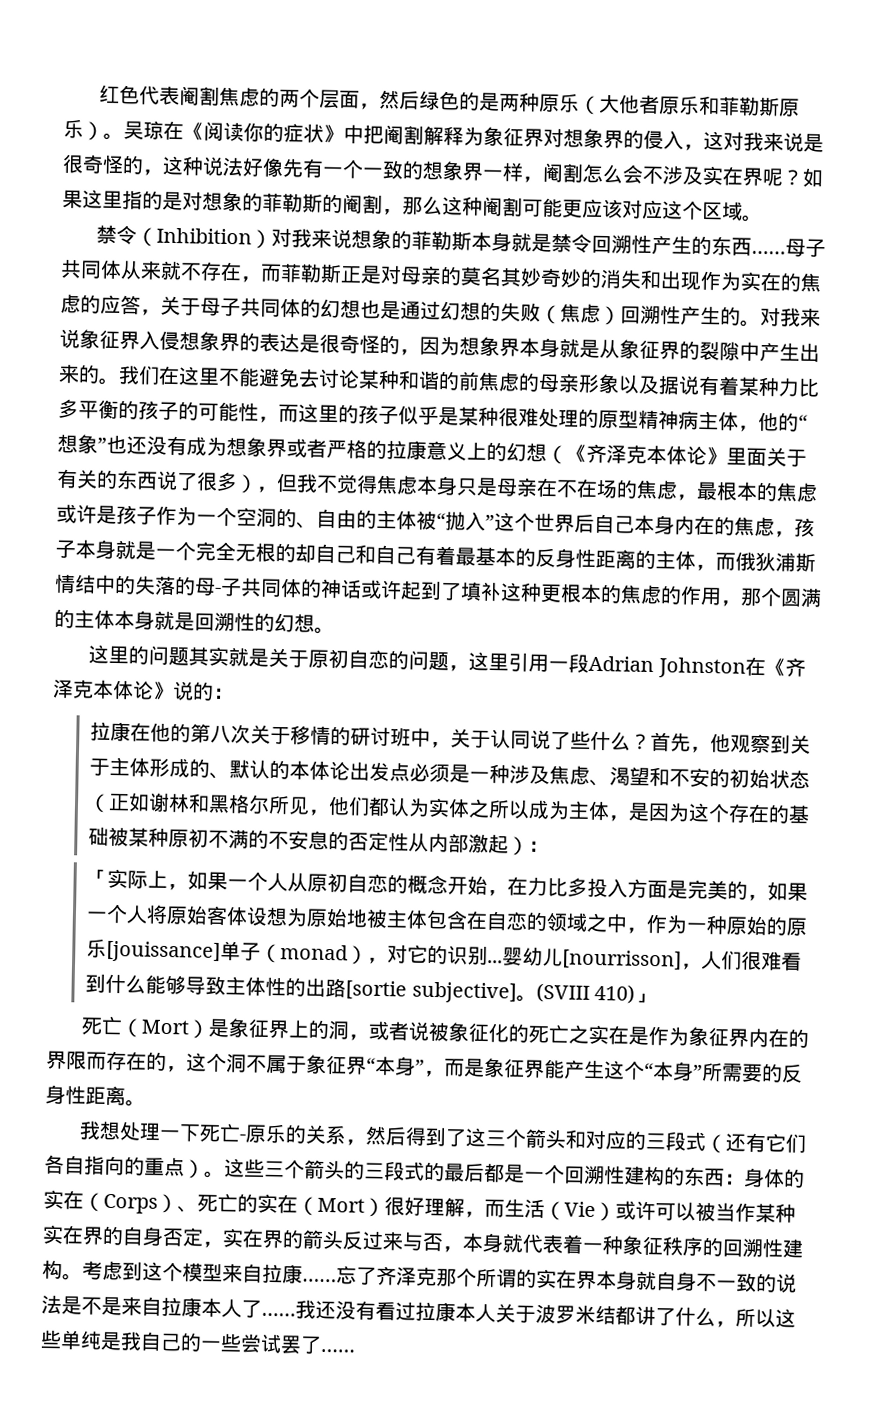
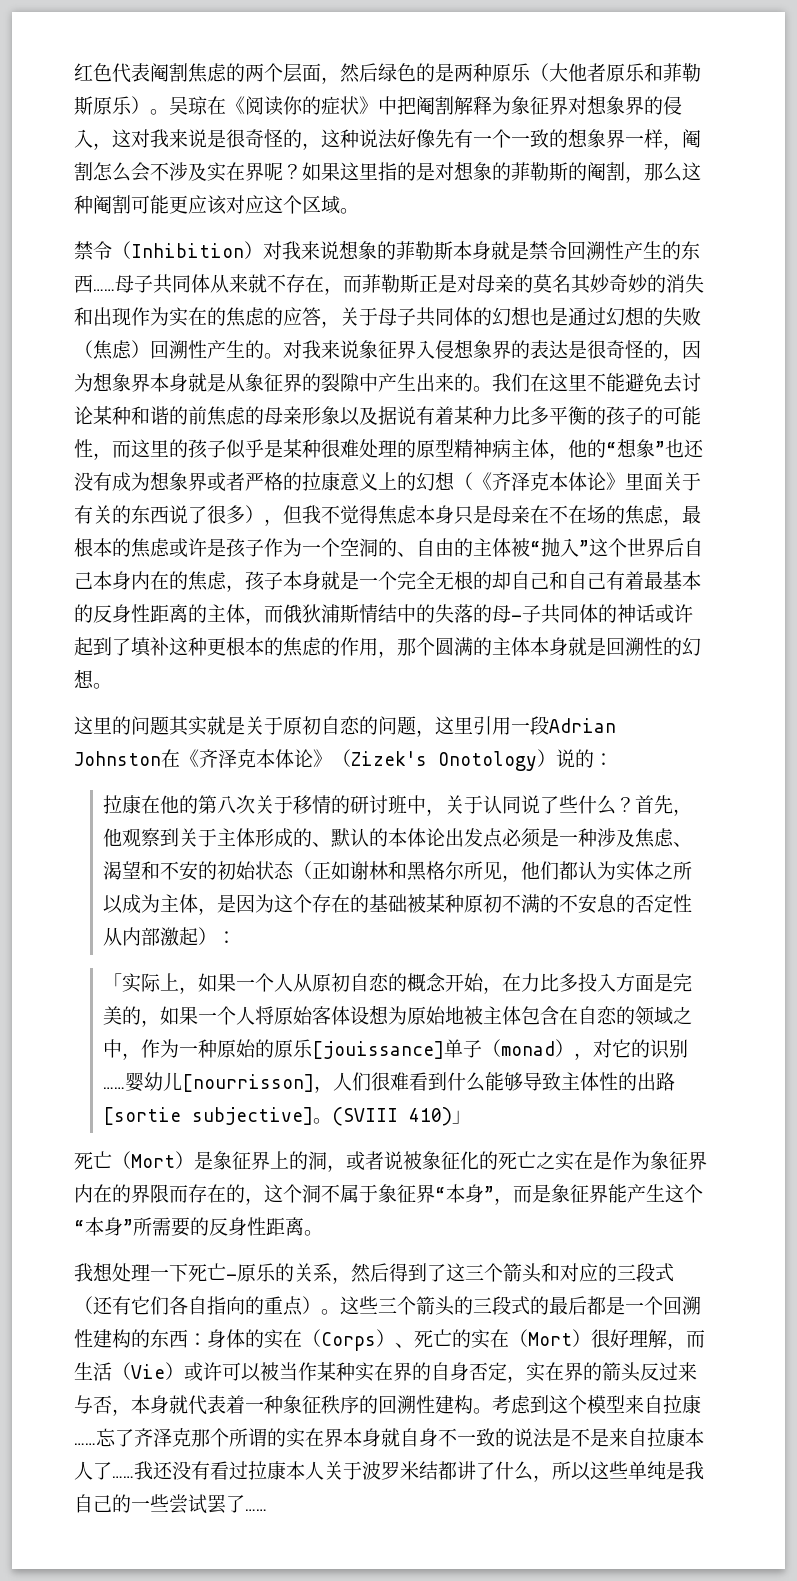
- 这里的问题其实就是关于原初自恋的问题，这里引用一段Adrian Johnston在《齐泽克本体论》说的：
+ 这里的问题其实就是关于原初自恋的问题，这里引用一段Adrian Johnston在《齐泽克本体论》（Zizek's Onotology）说的：
- 「实际上，如果一个人从原初自恋的概念开始，在力比多投入方面是完美的，如果一个人将原始客体设想为原始地被主体包含在自恋的领域之中，作为一种原始的原乐[jouissance]单子（monad），对它的识别...
+ 「实际上，如果一个人从原初自恋的概念开始，在力比多投入方面是完美的，如果一个人将原始客体设想为原始地被主体包含在自恋的领域之中，作为一种原始的原乐[jouissance]单子（monad），对它的识别……

